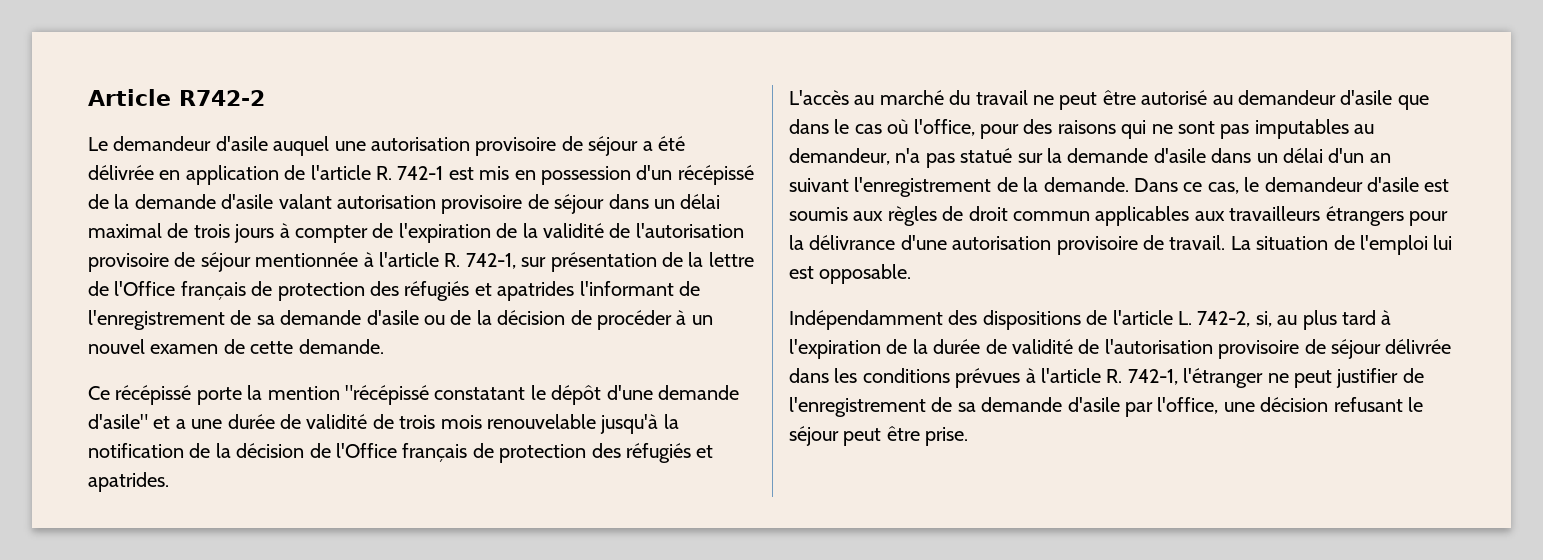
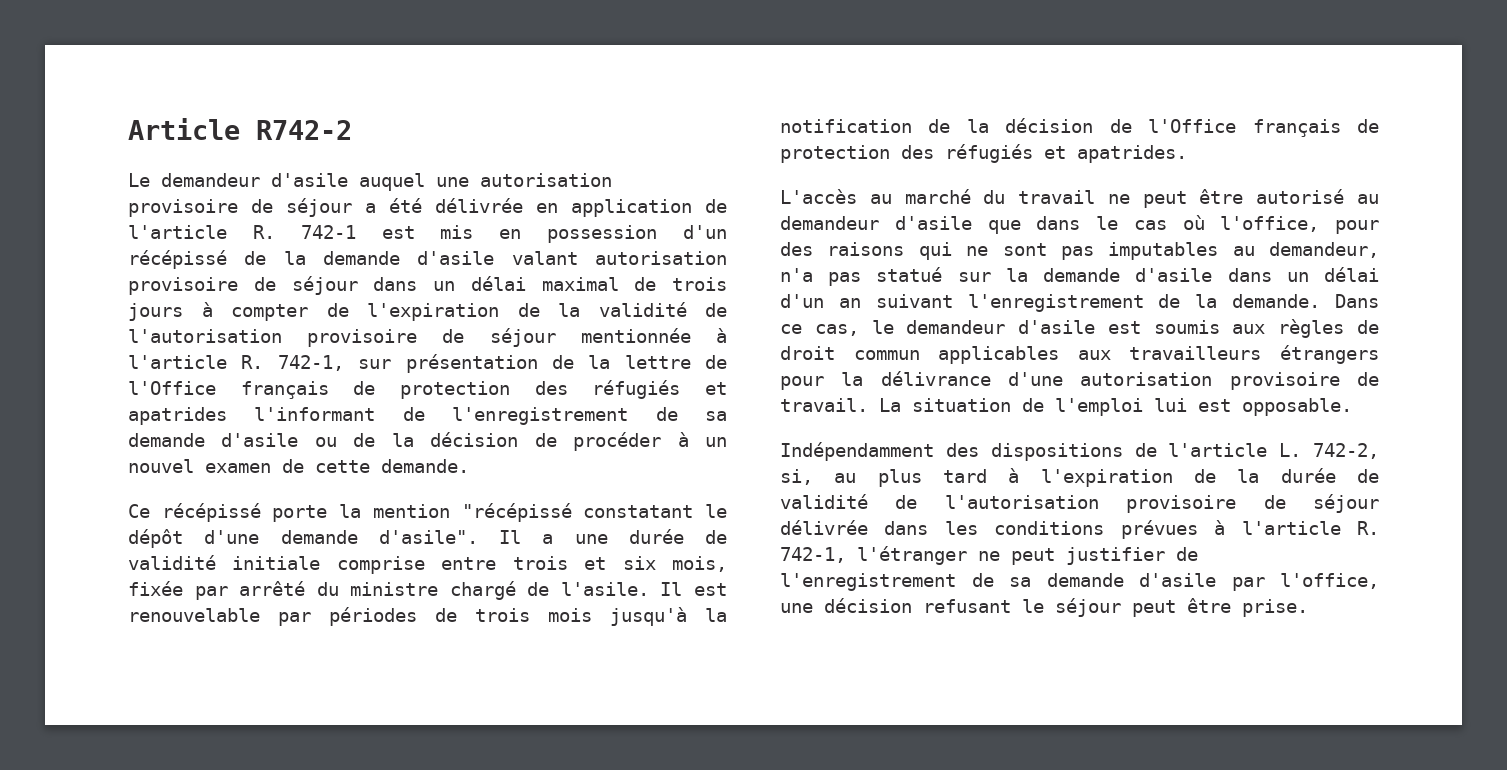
- Ce récépissé porte la mention "récépissé constatant le dépôt d'une demande d'asile" et a une durée de validité de trois mois renouvelable jusqu'à la notification de la décision de l'Office français de protection des réfugiés et apatrides.
+ Ce récépissé porte la mention "récépissé constatant le dépôt d'une demande d'asile". Il a une durée de validité initiale comprise entre trois et six mois, fixée par arrêté du ministre chargé de l'asile. Il est renouvelable par périodes de trois mois jusqu'à la notification de la décision de l'Office français de protection des réfugiés et apatrides.

